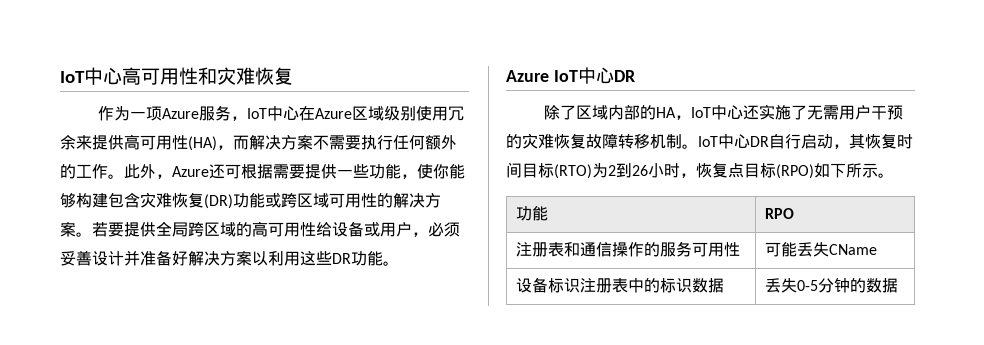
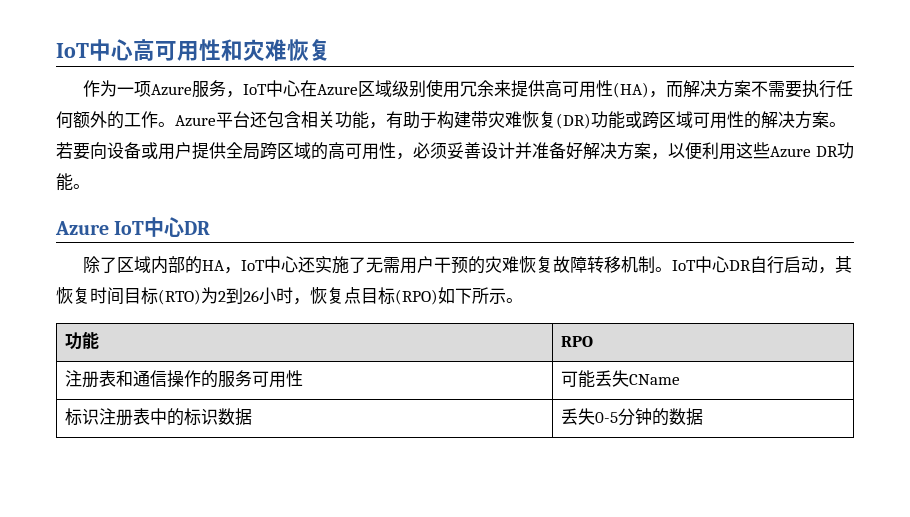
- 此外，Azure还可根据需要提供一些功能，使你能够构建包含灾难恢复(DR)功能或跨区域可用性的解决方案。
+ Azure平台还包含相关功能，有助于构建带灾难恢复(DR)功能或跨区域可用性的解决方案。
- 若要提供全局跨区域的高可用性给设备或用户，必须妥善设计并准备好解决方案以利用这些DR功能。
+ 若要向设备或用户提供全局跨区域的高可用性，必须妥善设计并准备好解决方案，以便利用这些Azure DR功能。
- 设备标识注册表中的标识数据 | 丢失0-5分钟的数据
+ 标识注册表中的标识数据 | 丢失0-5分钟的数据

